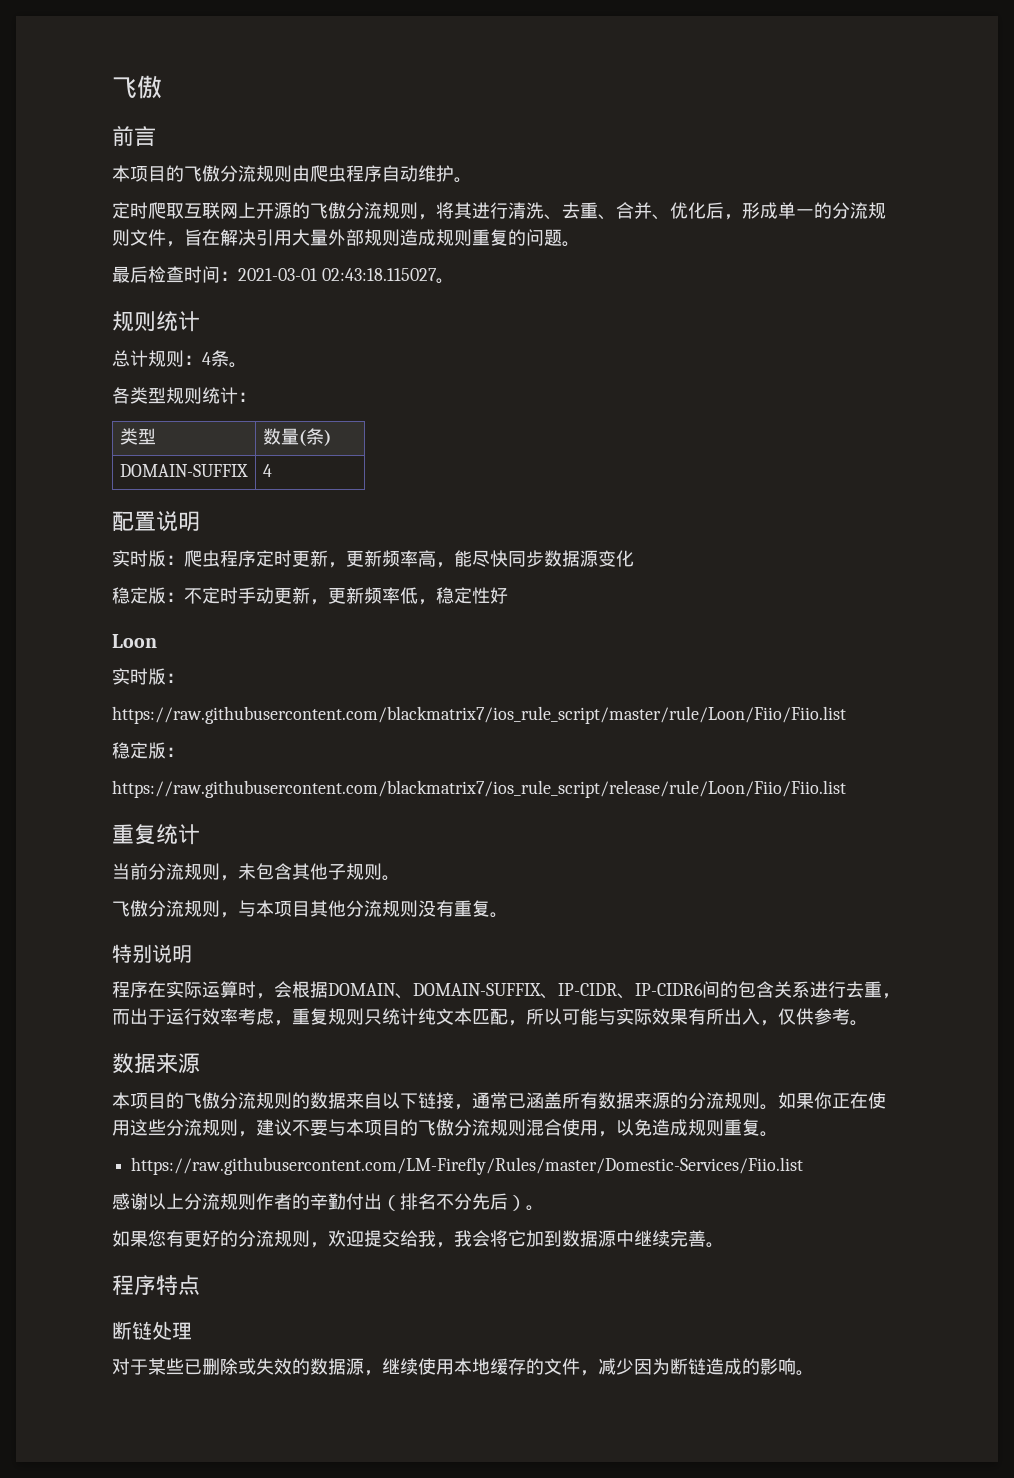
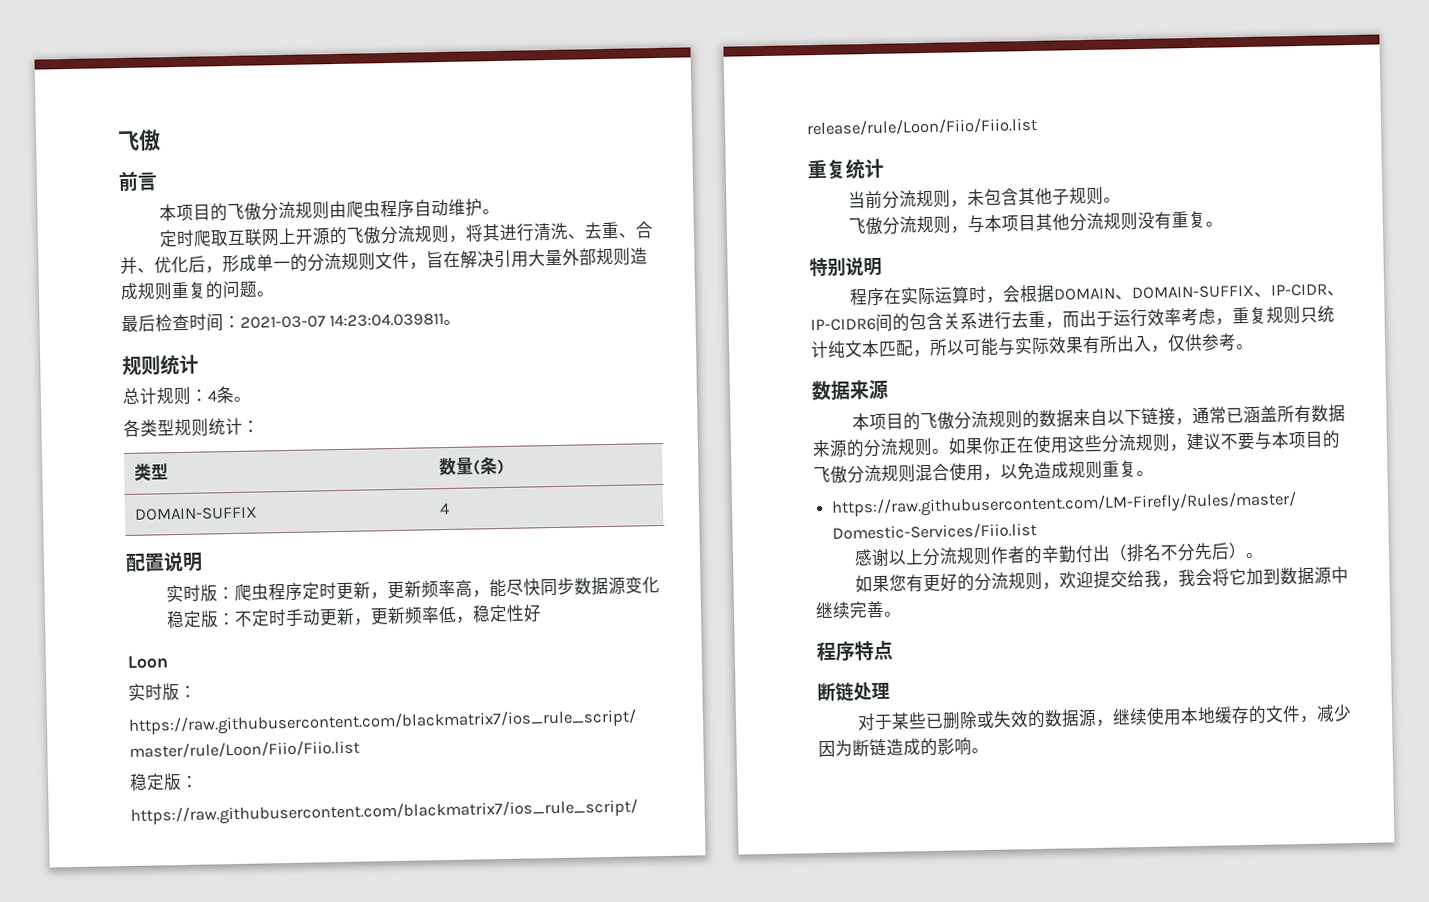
- 最后检查时间：2021-03-01 02:43:18.115027。
+ 最后检查时间：2021-03-07 14:23:04.039811。

